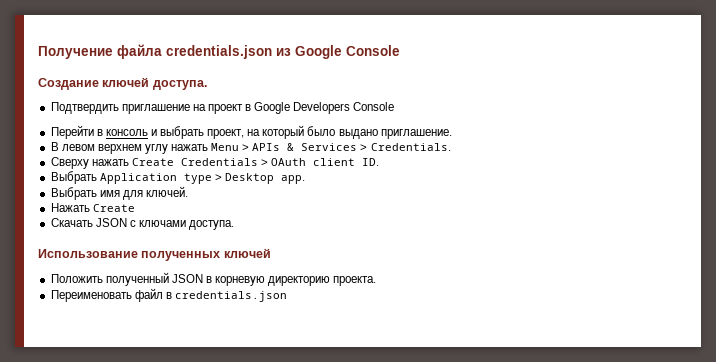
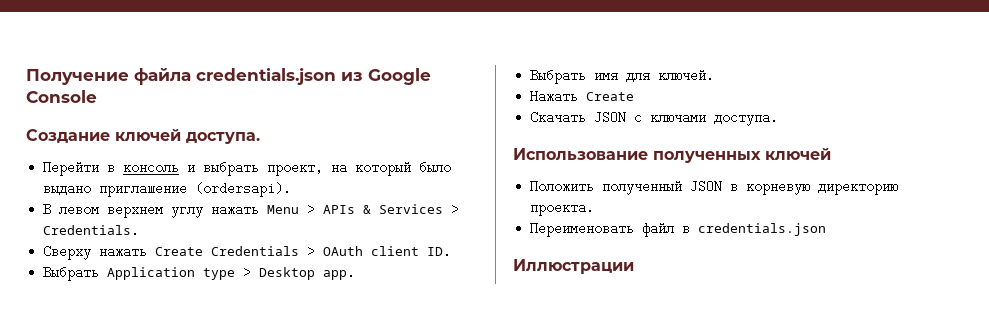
- Подтвердить приглашение на проект в Google Developers Console
- Перейти в консоль и выбрать проект, на который было выдано приглашение.
+ Перейти в консоль и выбрать проект, на который было выдано приглашение (ordersapi).
+ Иллюстрации

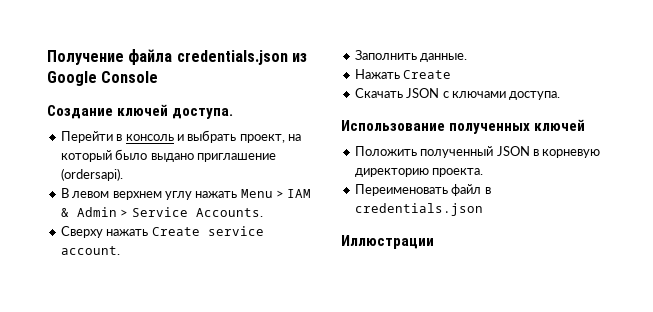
- В левом верхнем углу нажать Menu > APIs & Services > Credentials.
- Сверху нажать Create Credentials > OAuth client ID.
- Выбрать Application type > Desktop app.
- Выбрать имя для ключей.
+ В левом верхнем углу нажать Menu > IAM & Admin > Service Accounts.
+ Сверху нажать Create service account.
+ Заполнить данные.

